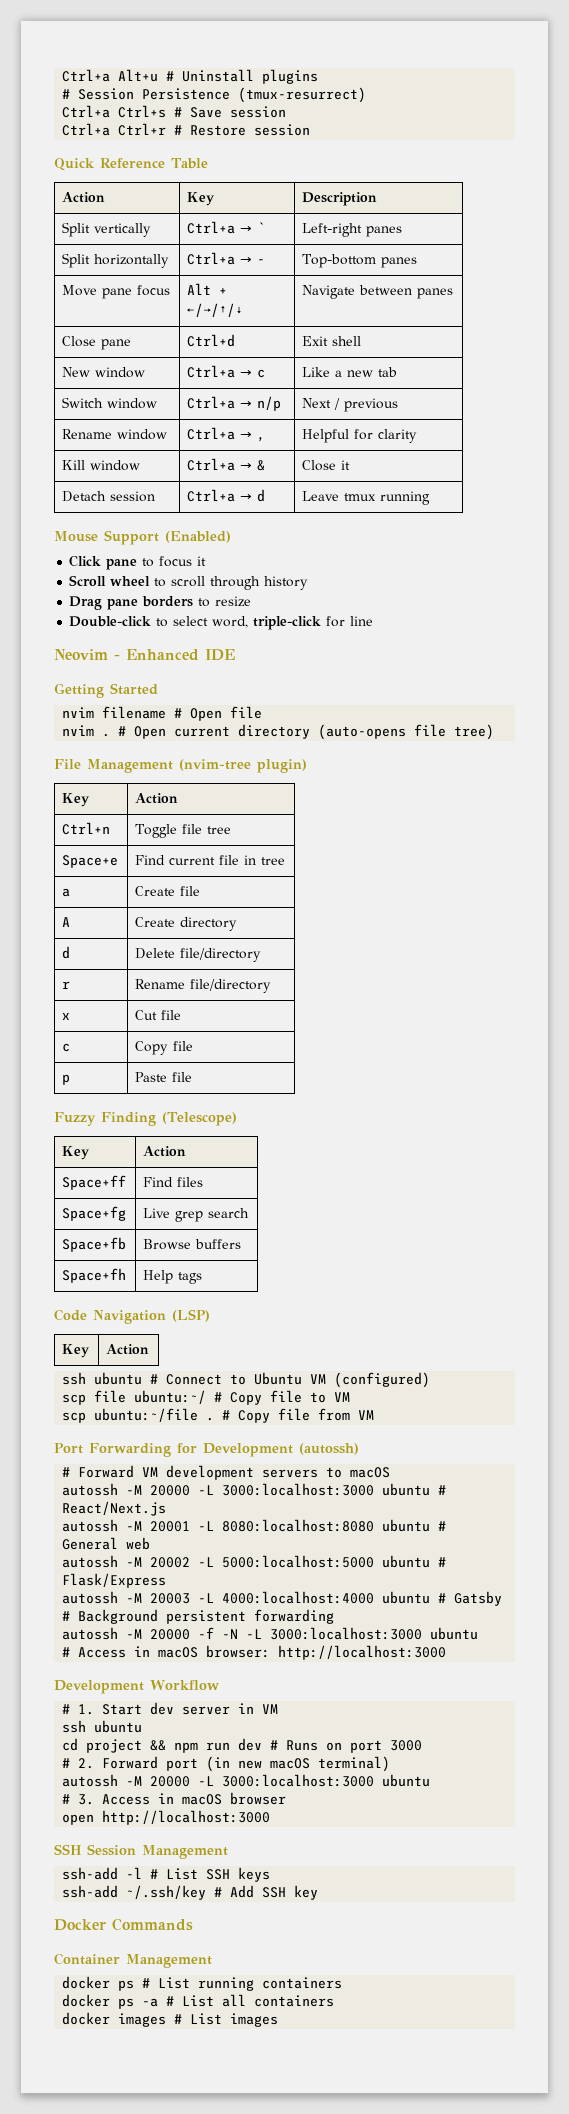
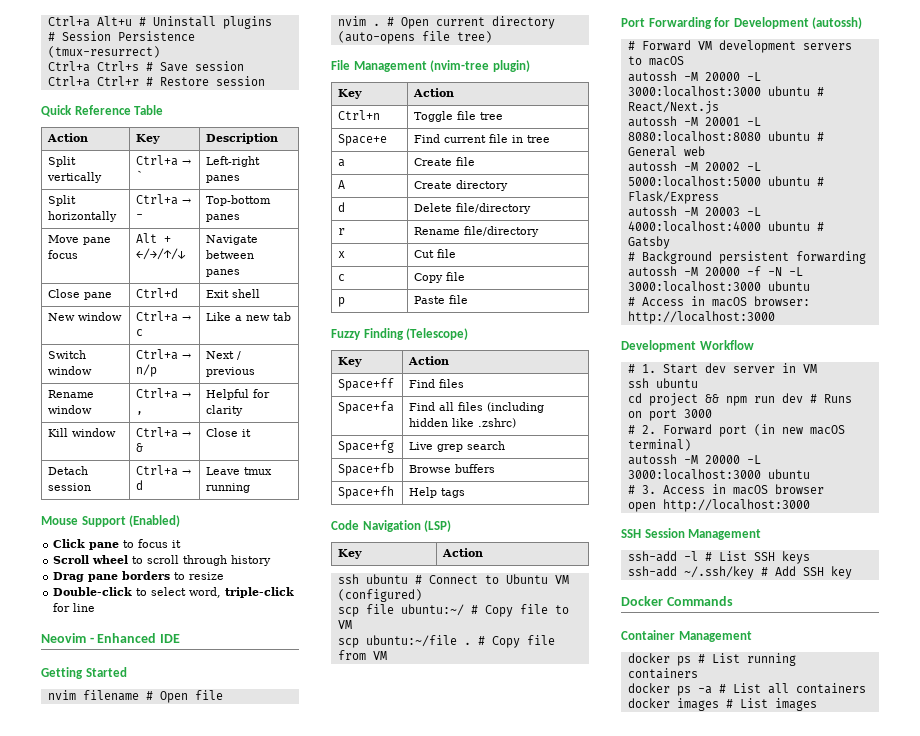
+ Space+fa | Find all files (including hidden like .zshrc)

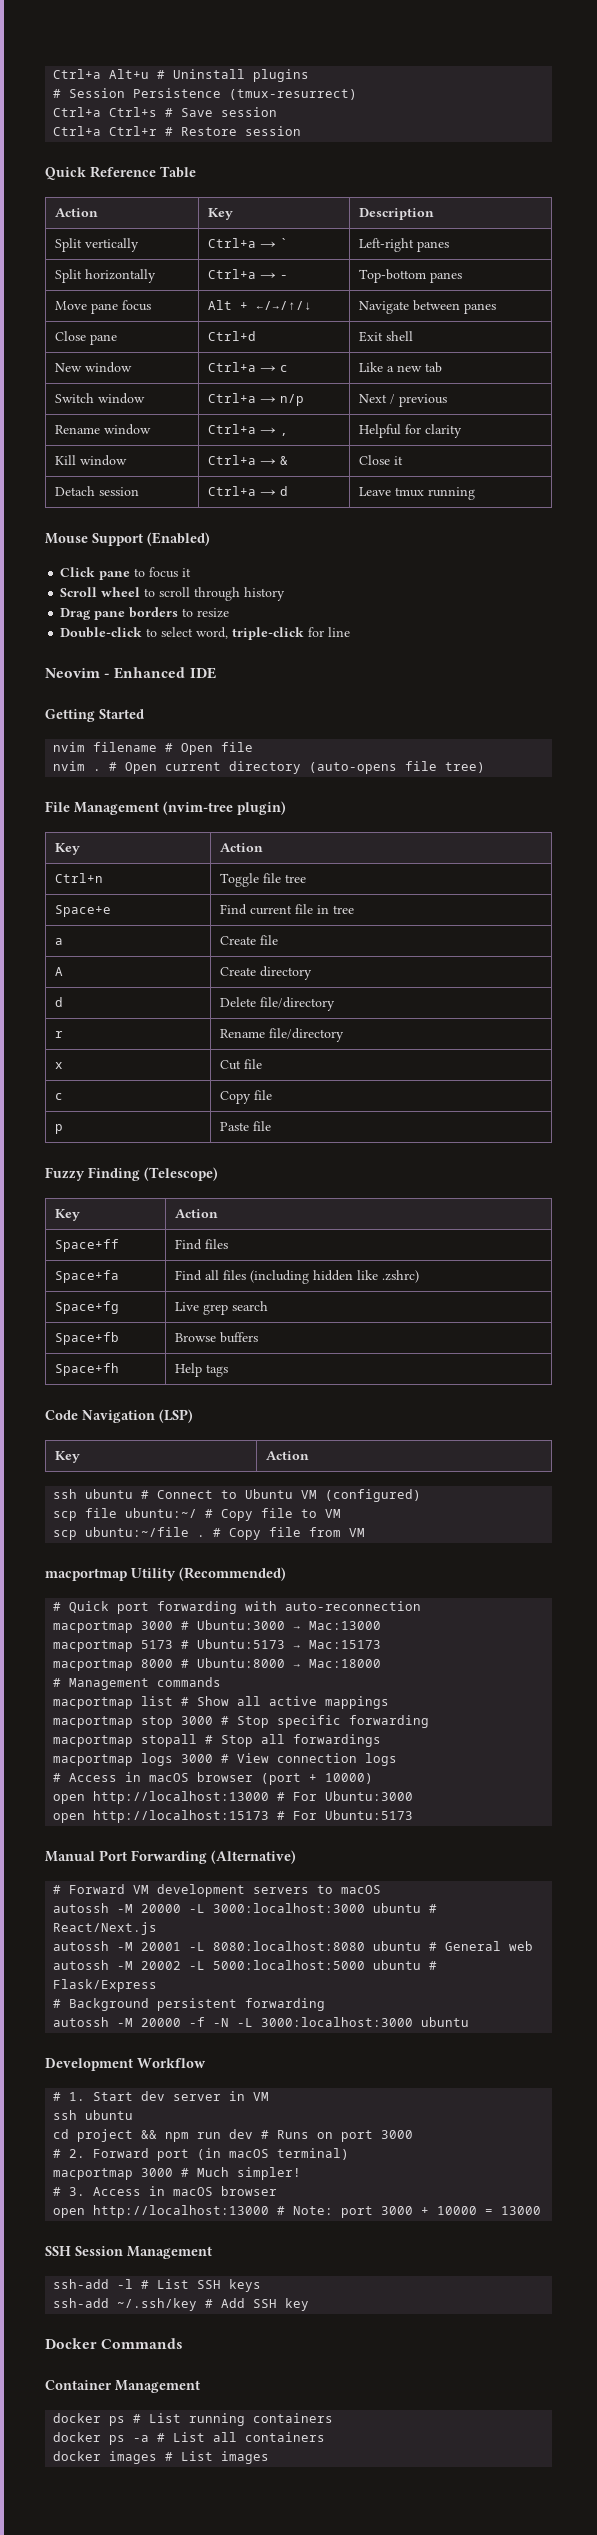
- Port Forwarding for Development (autossh)
+ macportmap Utility (Recommended)
+ # Quick port forwarding with auto-reconnection
+ macportmap 3000 # Ubuntu:3000 → Mac:13000
+ macportmap 5173 # Ubuntu:5173 → Mac:15173
+ macportmap 8000 # Ubuntu:8000 → Mac:18000
+ # Management commands
+ macportmap list # Show all active mappings
+ macportmap stop 3000 # Stop specific forwarding
+ macportmap stopall # Stop all forwardings
+ macportmap logs 3000 # View connection logs
+ # Access in macOS browser (port + 10000)
+ open http://localhost:13000 # For Ubuntu:3000
+ open http://localhost:15173 # For Ubuntu:5173
+ Manual Port Forwarding (Alternative)
- autossh -M 20003 -L 4000:localhost:4000 ubuntu # Gatsby
- # Access in macOS browser: http://localhost:3000
- # 2. Forward port (in new macOS terminal)
- autossh -M 20000 -L 3000:localhost:3000 ubuntu
+ # 2. Forward port (in macOS terminal)
+ macportmap 3000 # Much simpler!
- open http://localhost:3000
+ open http://localhost:13000 # Note: port 3000 + 10000 = 13000

